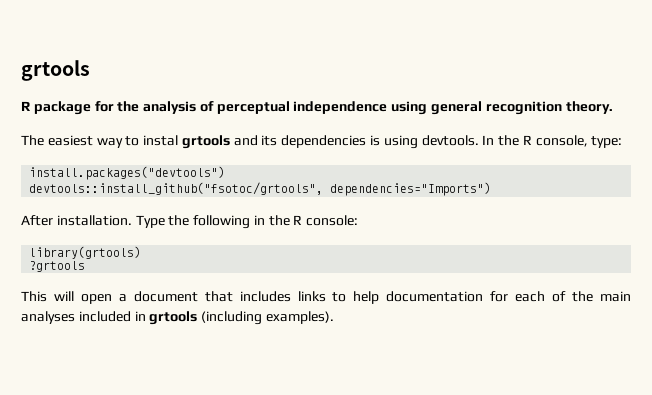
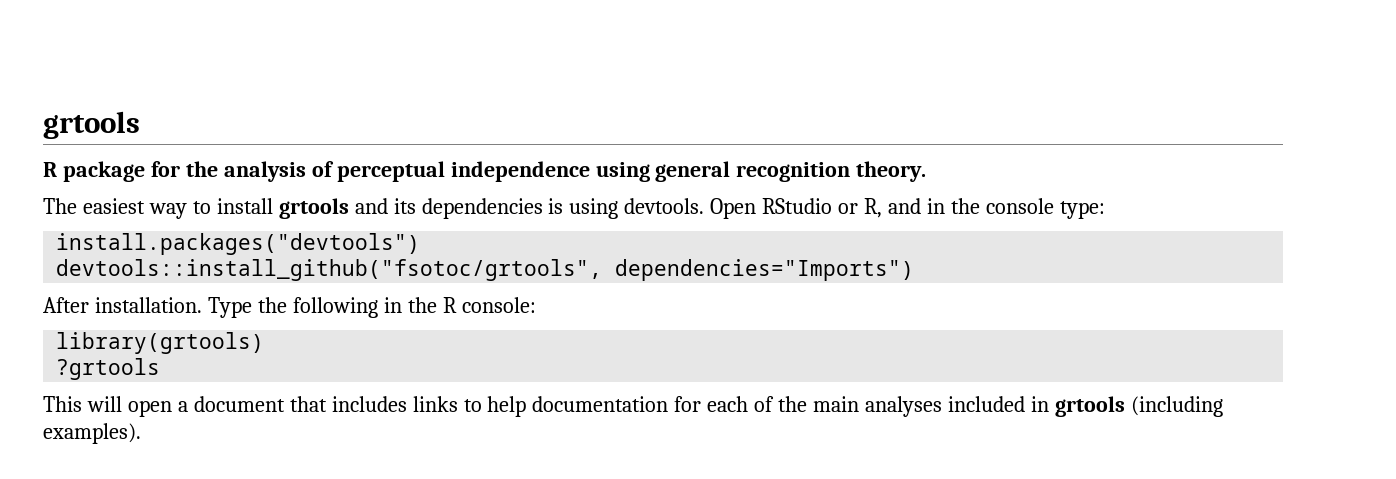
- The easiest way to instal grtools and its dependencies is using devtools.
+ The easiest way to install grtools and its dependencies is using devtools.
- In the R console, type:
+ Open RStudio or R, and in the console type:

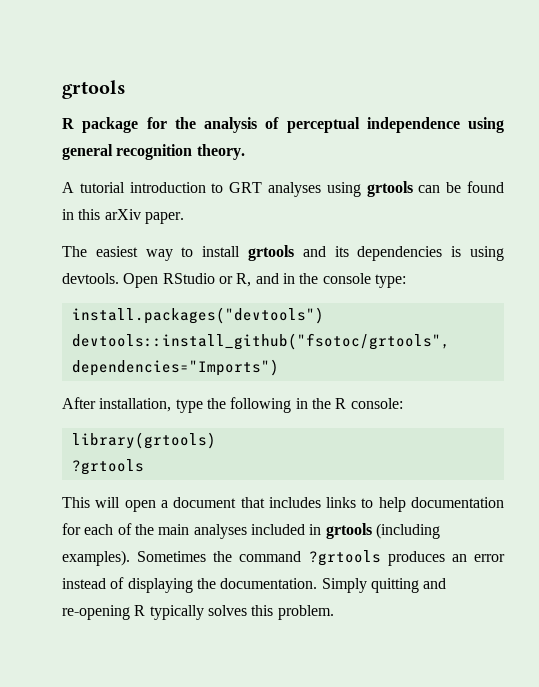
+ A tutorial introduction to GRT analyses using grtools can be found in this arXiv paper.
- After installation. Type the following in the R console:
+ After installation, type the following in the R console:
+ Sometimes the command ?grtools produces an error instead of displaying the documentation. Simply quitting and re-opening R typically solves this problem.

